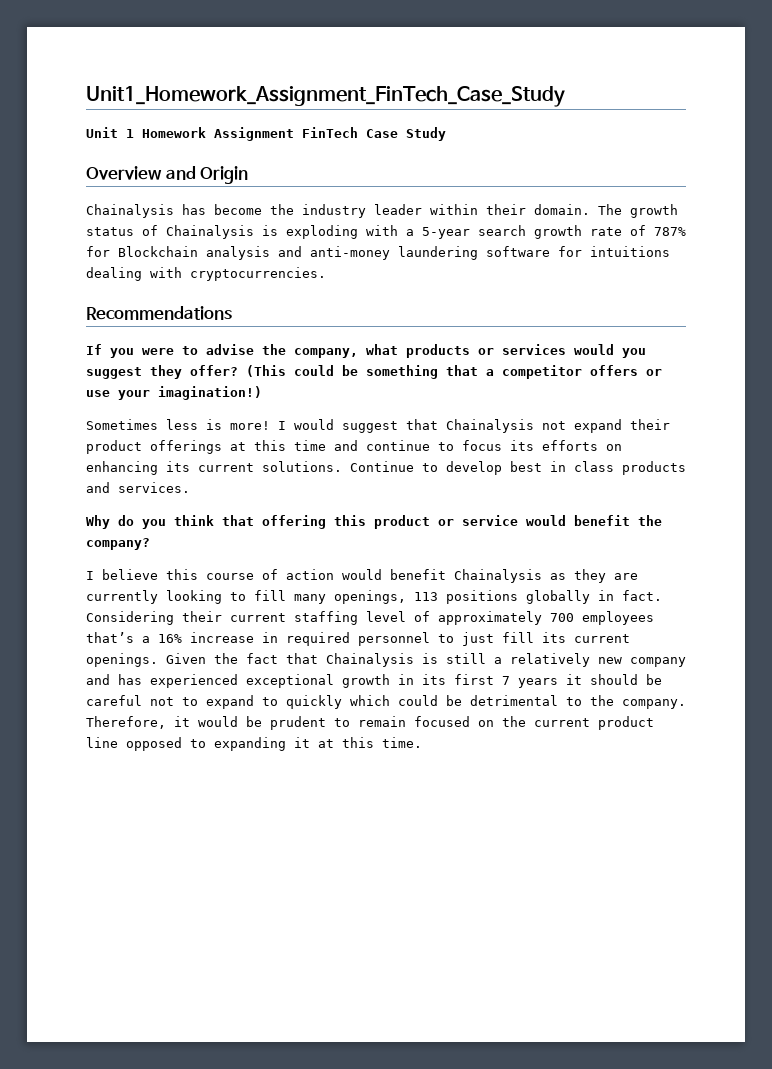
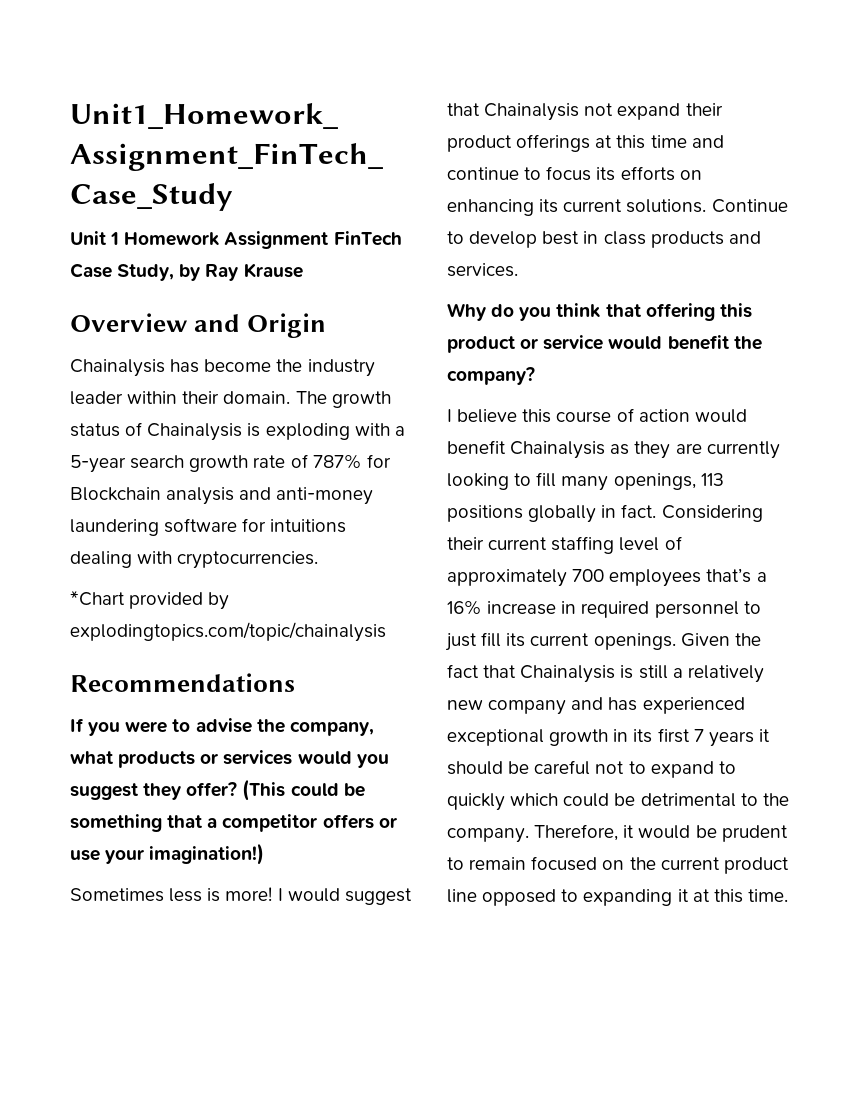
- Unit 1 Homework Assignment FinTech Case Study
+ Unit 1 Homework Assignment FinTech Case Study, by Ray Krause
+ *Chart provided by explodingtopics.com/topic/chainalysis

